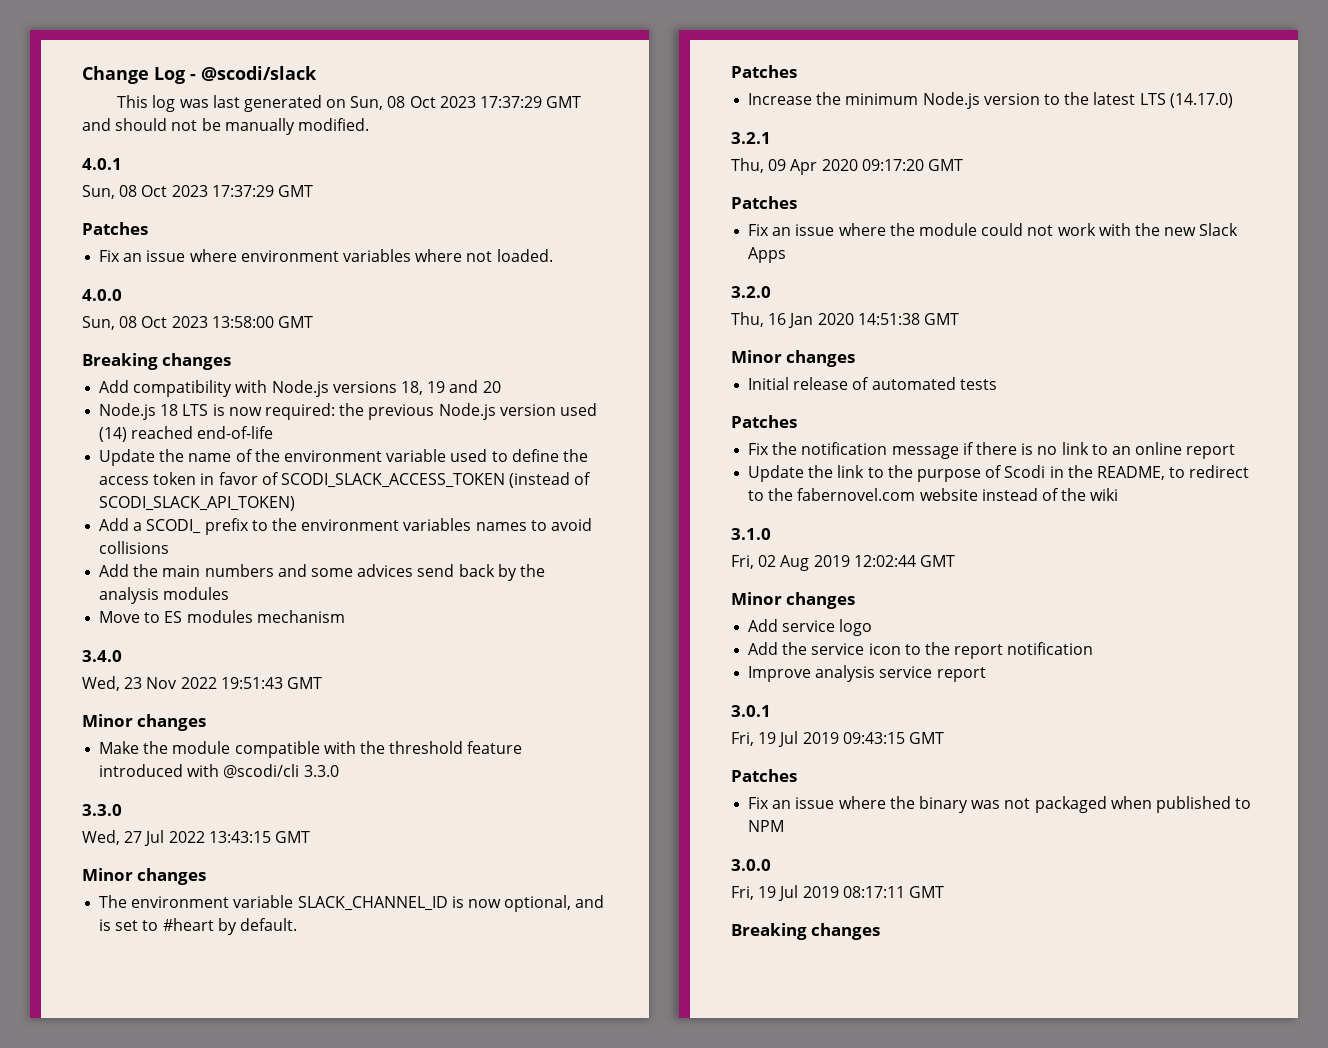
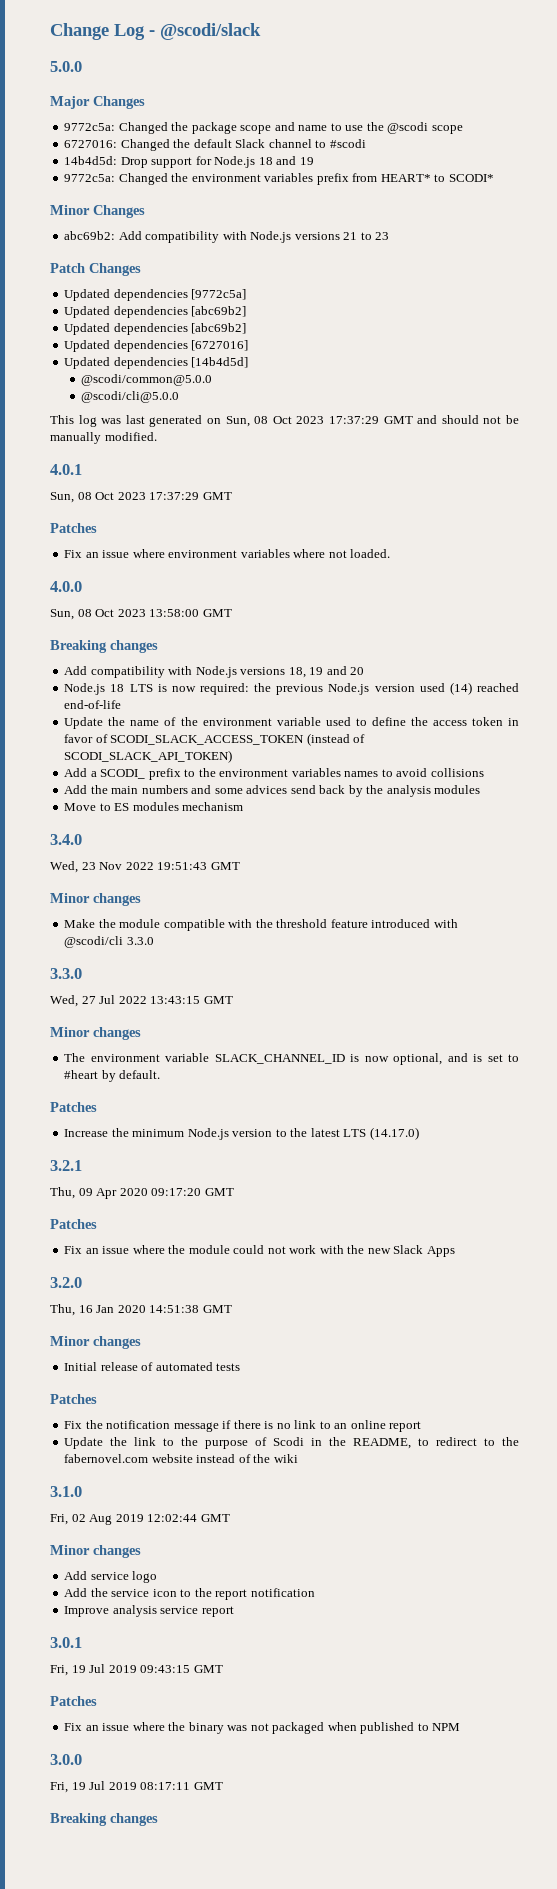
+ 5.0.0
+ Major Changes
+ 9772c5a: Changed the package scope and name to use the @scodi scope
+ 6727016: Changed the default Slack channel to #scodi
+ 14b4d5d: Drop support for Node.js 18 and 19
+ 9772c5a: Changed the environment variables prefix from HEART* to SCODI*
+ Minor Changes
+ abc69b2: Add compatibility with Node.js versions 21 to 23
+ Patch Changes
+ Updated dependencies [9772c5a]
+ Updated dependencies [abc69b2]
+ Updated dependencies [abc69b2]
+ Updated dependencies [6727016]
+ Updated dependencies [14b4d5d]
+ @scodi/common@5.0.0
+ @scodi/cli@5.0.0

